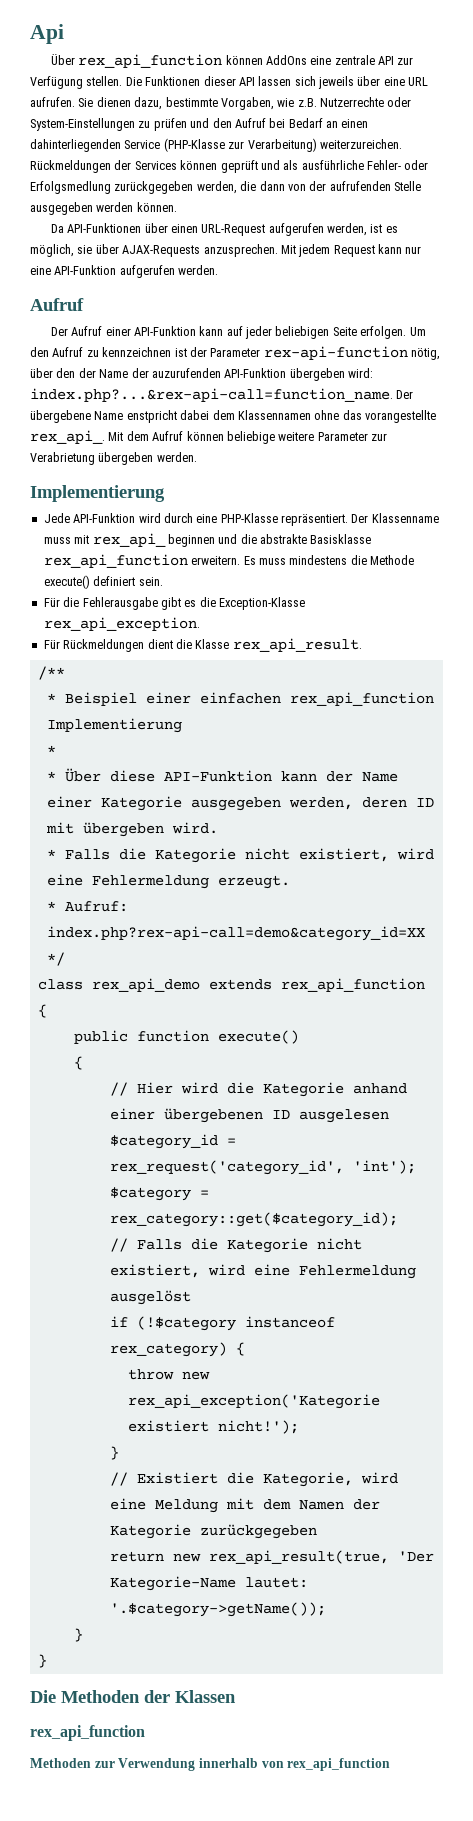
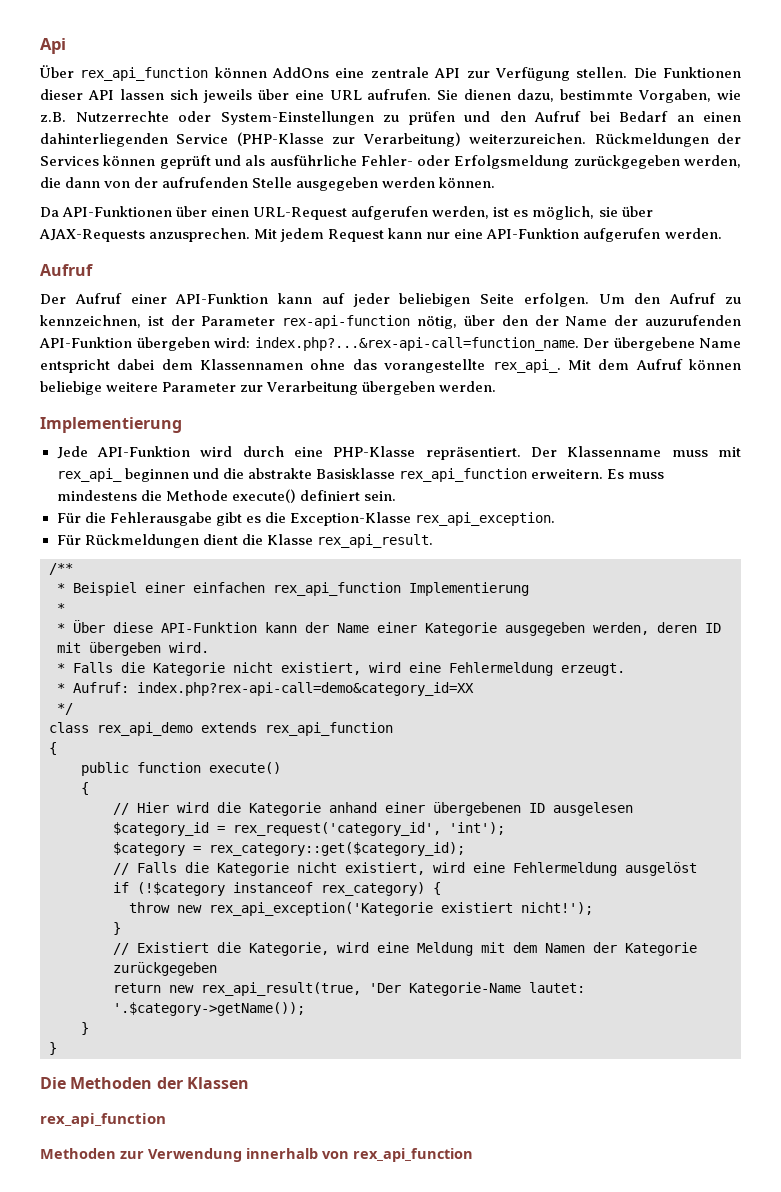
- Rückmeldungen der Services können geprüft und als ausführliche Fehler- oder Erfolgsmedlung zurückgegeben werden, die dann von der aufrufenden Stelle ausgegeben werden können.
+ Rückmeldungen der Services können geprüft und als ausführliche Fehler- oder Erfolgsmeldung zurückgegeben werden, die dann von der aufrufenden Stelle ausgegeben werden können.
- Um den Aufruf zu kennzeichnen ist der Parameter rex-api-function nötig, über den der Name der auzurufenden API-Funktion übergeben wird: index.php?...&rex-api-call=function_name. Der übergebene Name enstpricht dabei dem Klassennamen ohne das vorangestellte rex_api_.
+ Um den Aufruf zu kennzeichnen, ist der Parameter rex-api-function nötig, über den der Name der auzurufenden API-Funktion übergeben wird: index.php?...&rex-api-call=function_name. Der übergebene Name entspricht dabei dem Klassennamen ohne das vorangestellte rex_api_.
- Mit dem Aufruf können beliebige weitere Parameter zur Verabrietung übergeben werden.
+ Mit dem Aufruf können beliebige weitere Parameter zur Verarbeitung übergeben werden.

